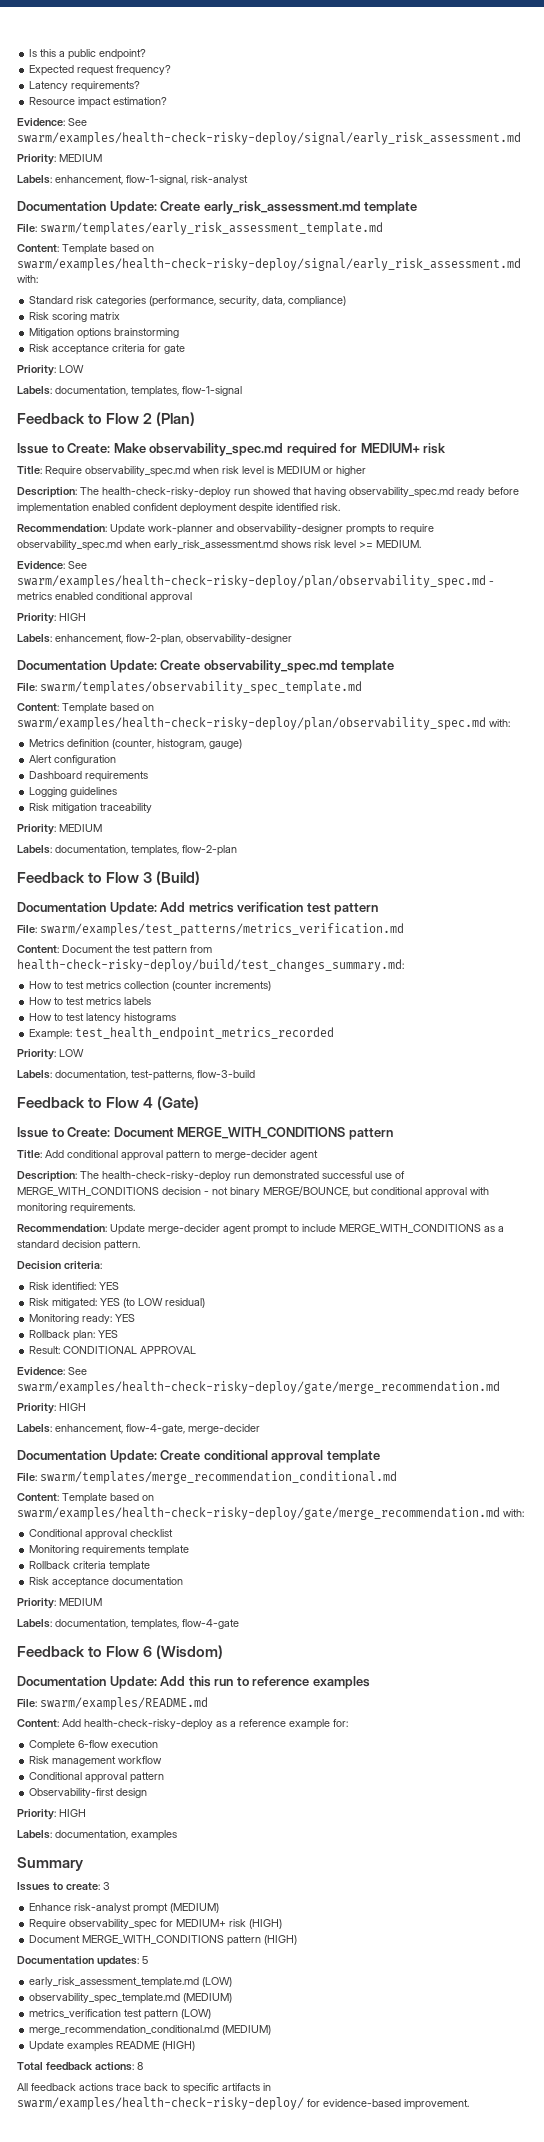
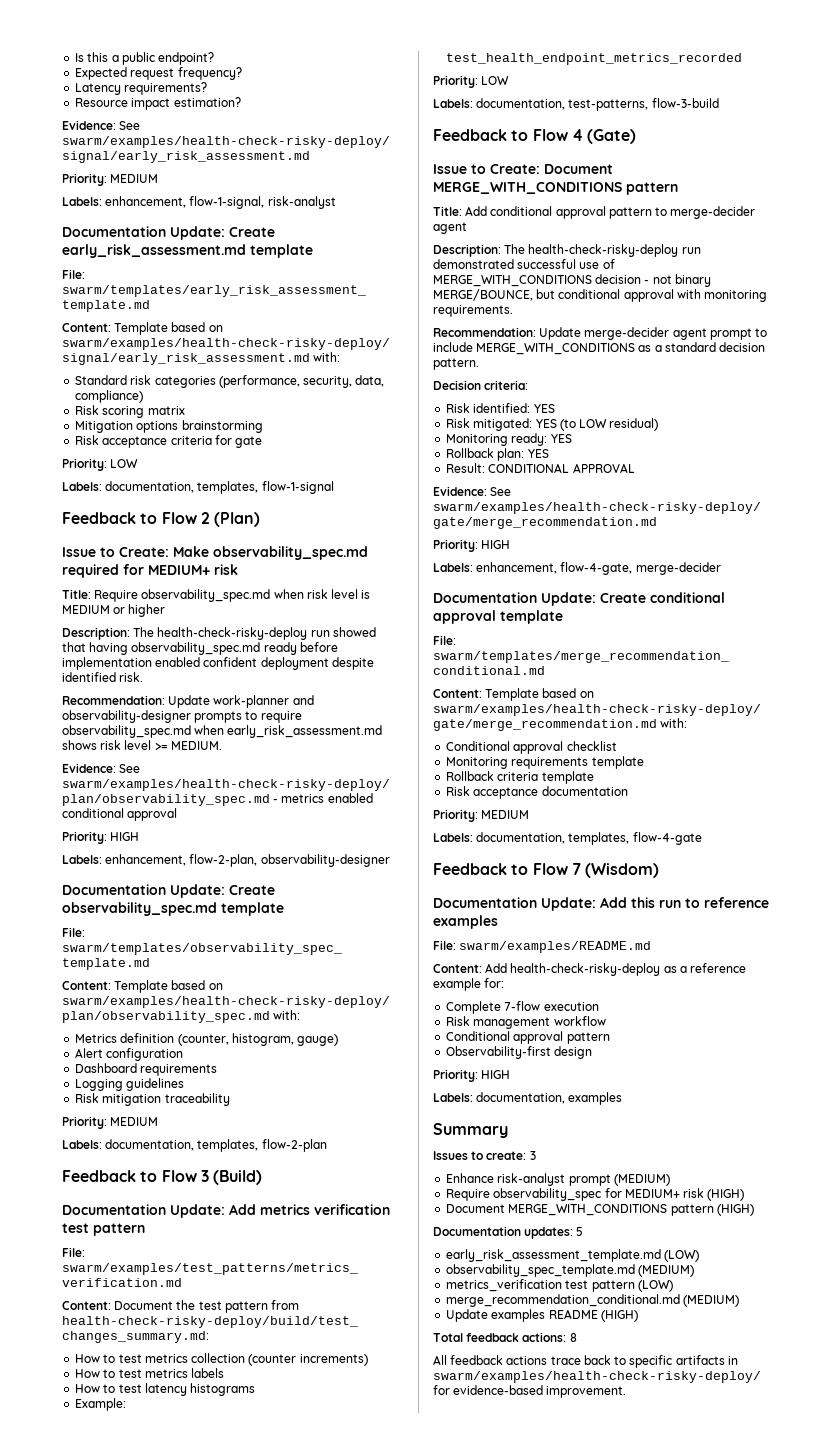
- Feedback to Flow 6 (Wisdom)
+ Feedback to Flow 7 (Wisdom)
- Complete 6-flow execution
+ Complete 7-flow execution

